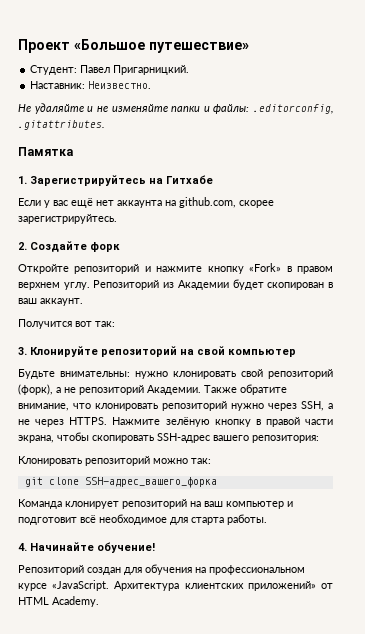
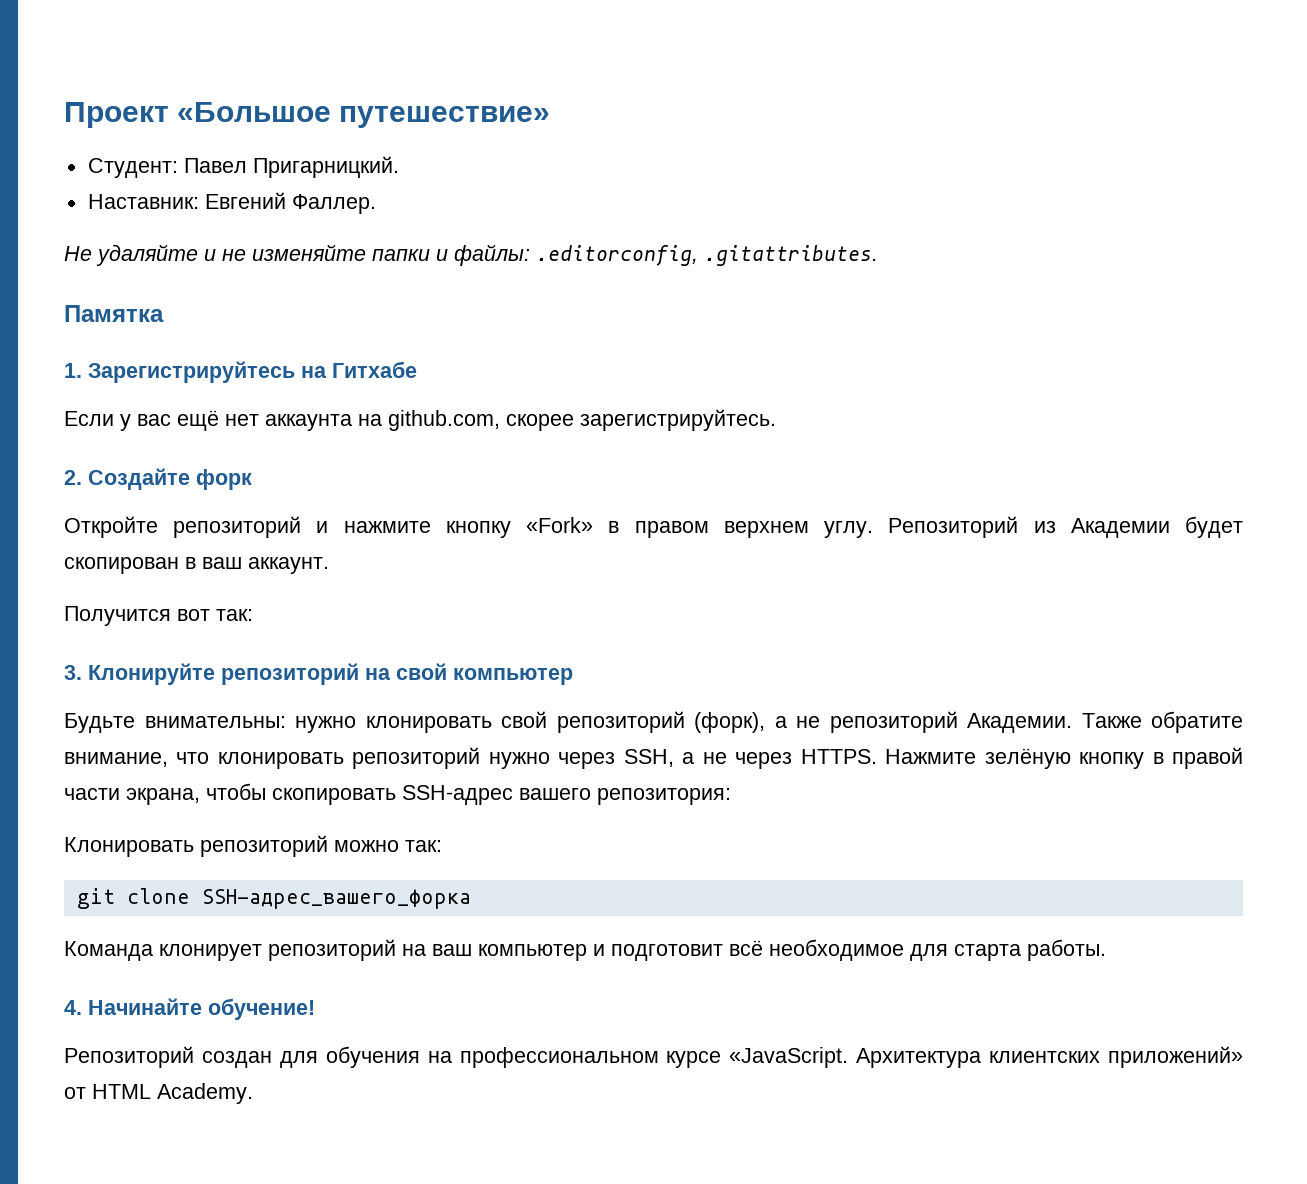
- Наставник: Неизвестно.
+ Наставник: Евгений Фаллер.

